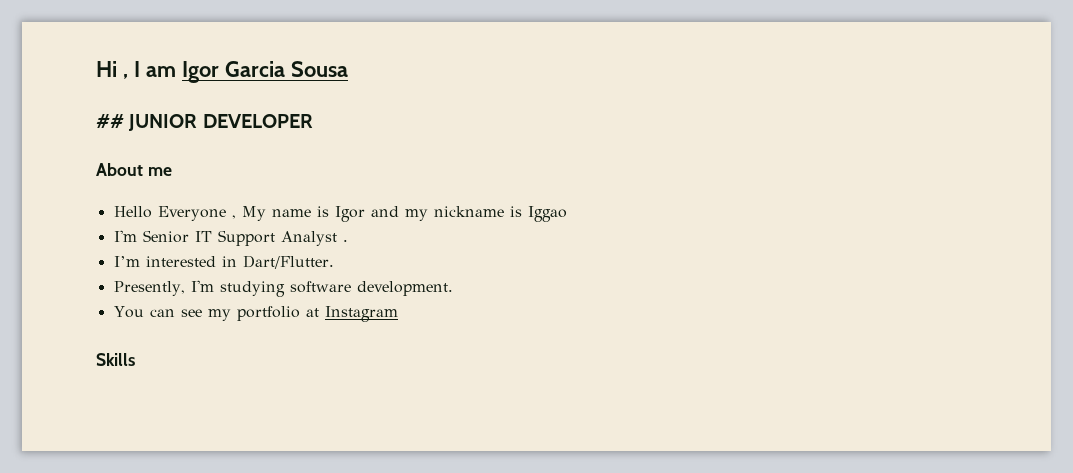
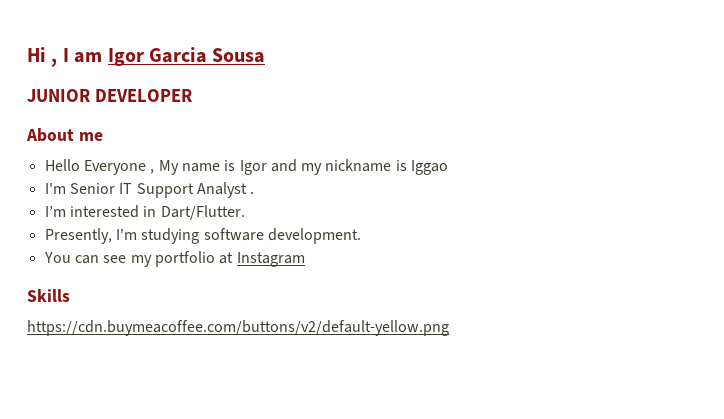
- ## JUNIOR DEVELOPER
+ JUNIOR DEVELOPER
+ https://cdn.buymeacoffee.com/buttons/v2/default-yellow.png

